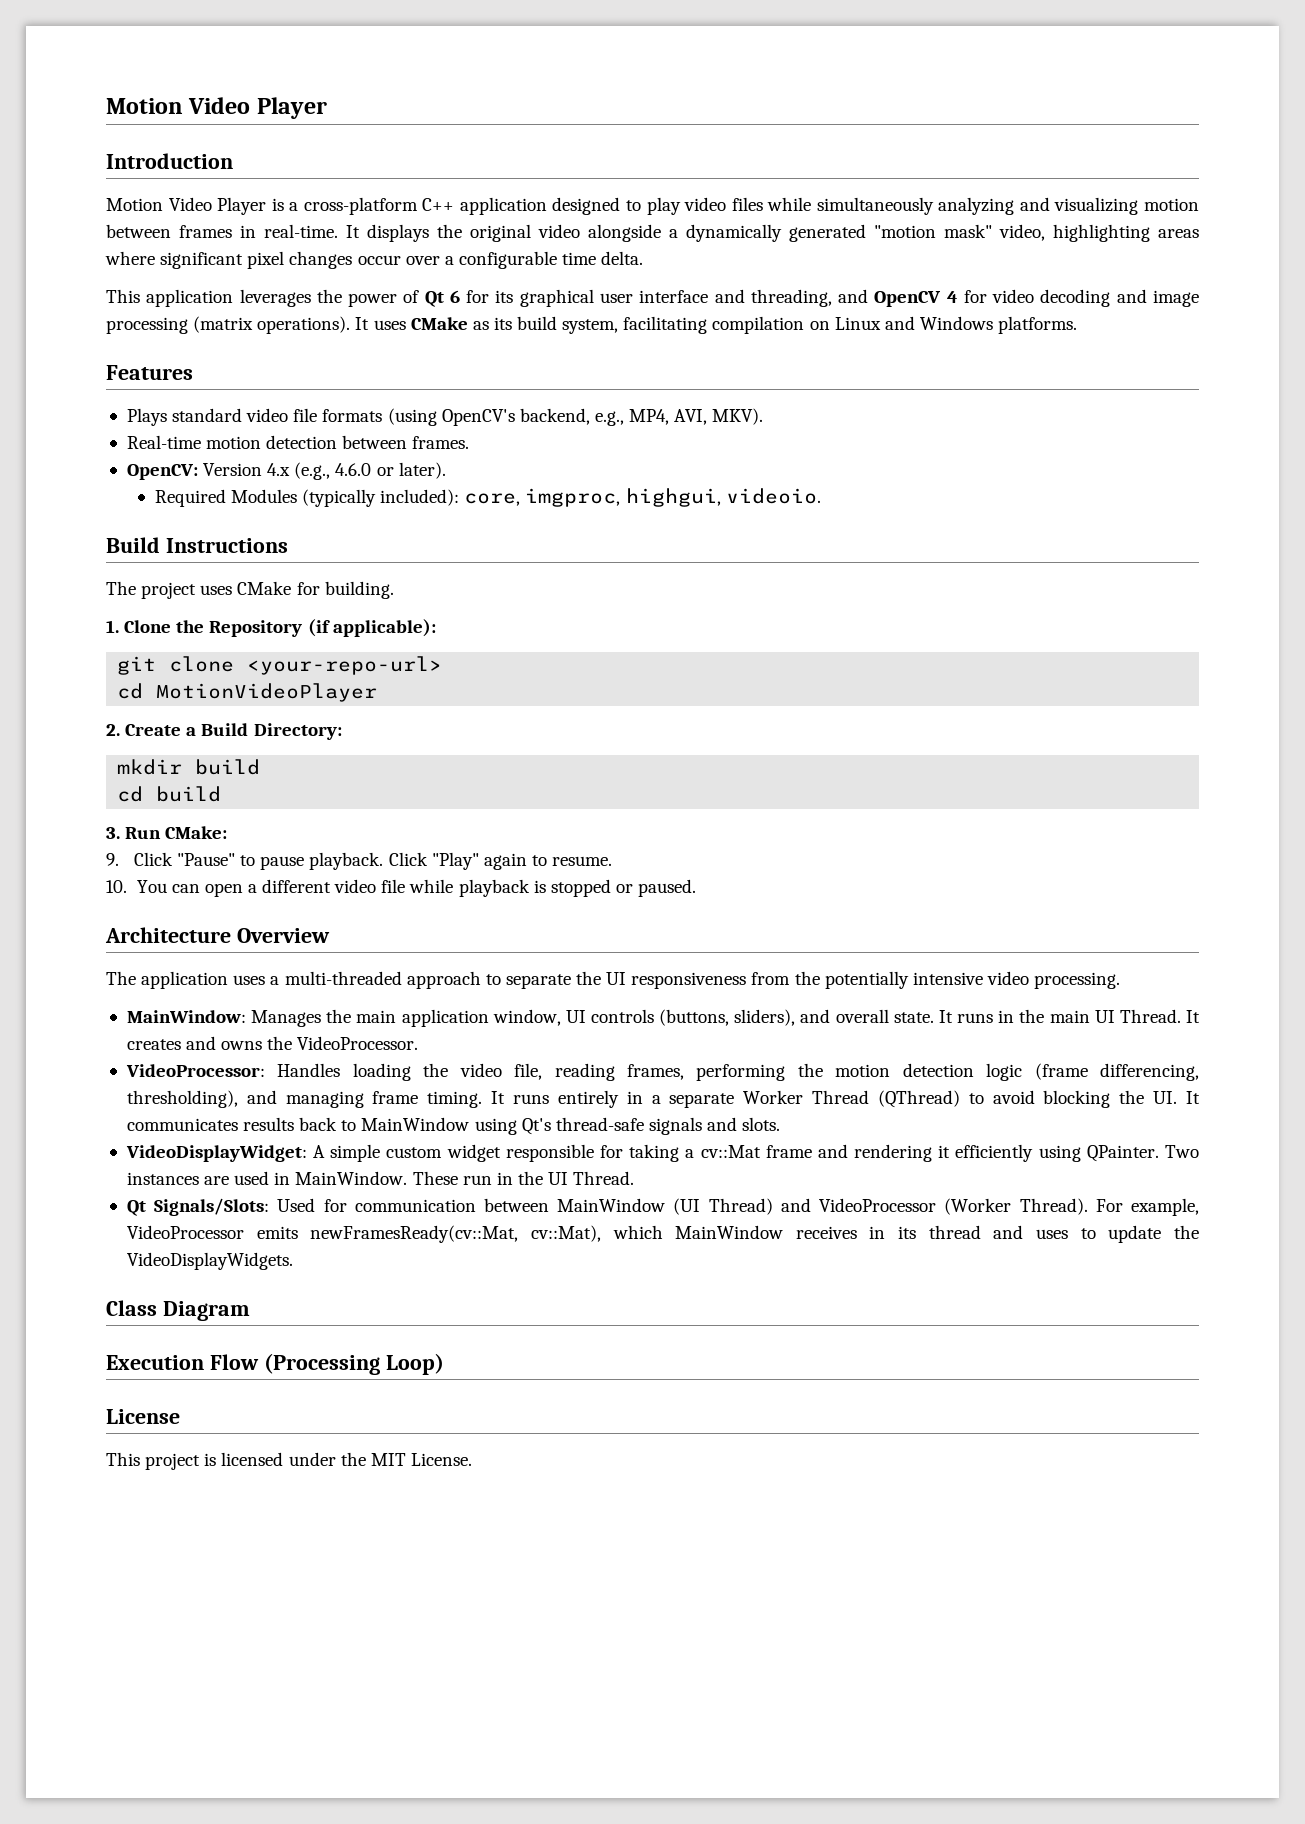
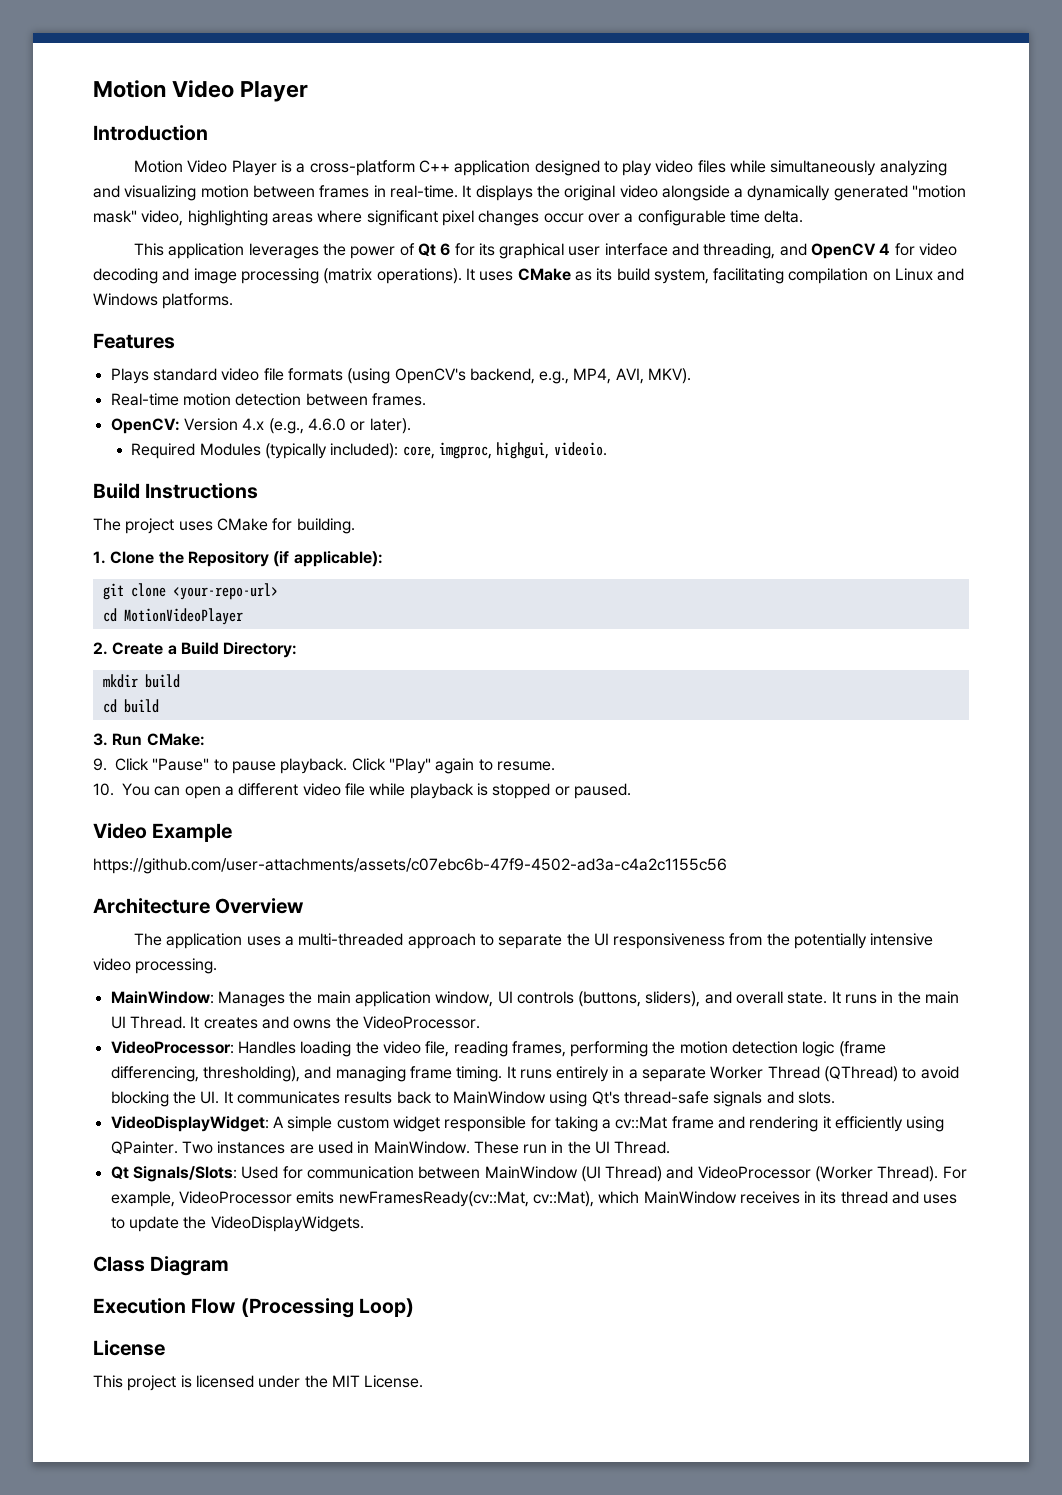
+ Video Example
+ https://github.com/user-attachments/assets/c07ebc6b-47f9-4502-ad3a-c4a2c1155c56

